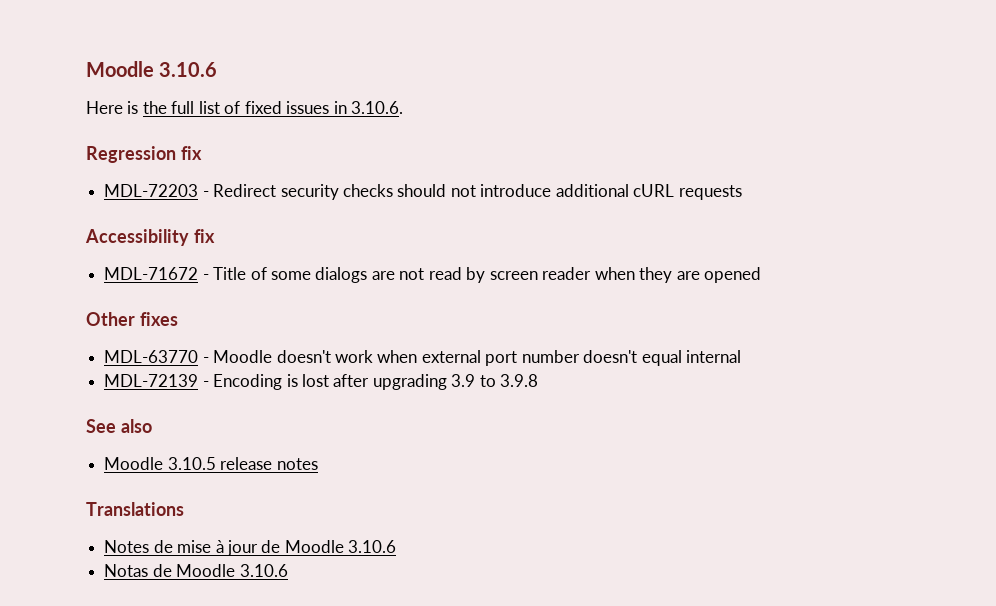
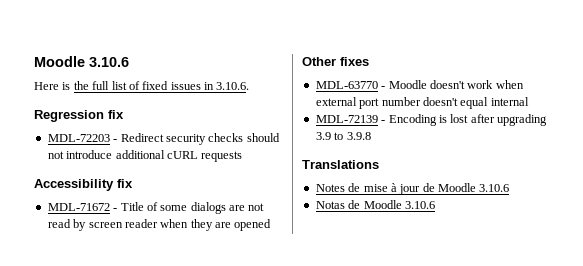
- See also
- Moodle 3.10.5 release notes

